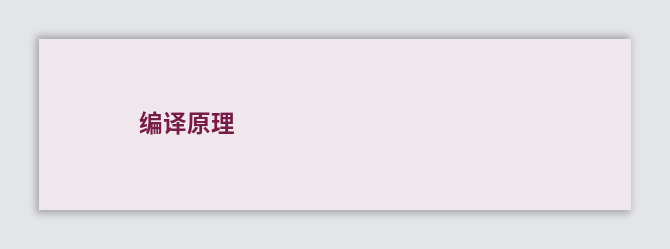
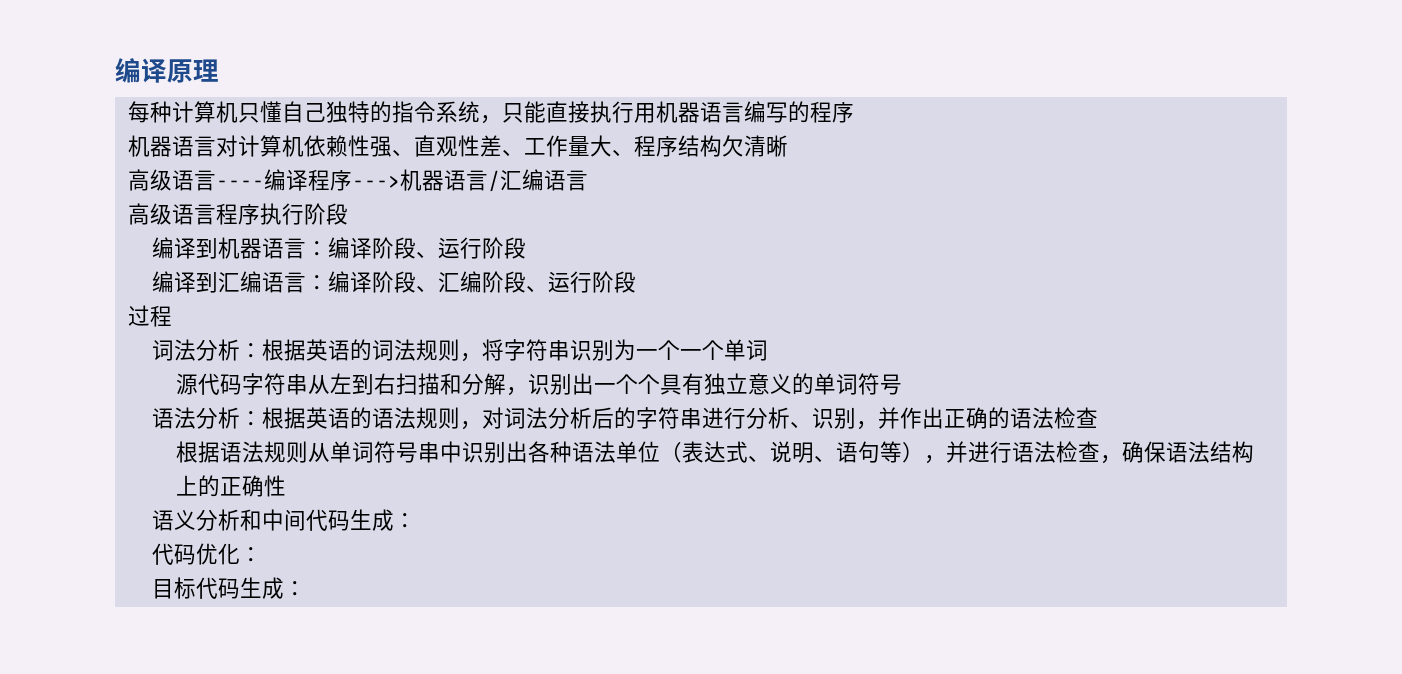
+ 每种计算机只懂自己独特的指令系统，只能直接执行用机器语言编写的程序
+ 机器语言对计算机依赖性强、直观性差、工作量大、程序结构欠清晰
+ 高级语言----编译程序--->机器语言/汇编语言
+ 高级语言程序执行阶段
+ 编译到机器语言：编译阶段、运行阶段
+ 编译到汇编语言：编译阶段、汇编阶段、运行阶段
+ 过程
+ 词法分析：根据英语的词法规则，将字符串识别为一个一个单词
+ 源代码字符串从左到右扫描和分解，识别出一个个具有独立意义的单词符号
+ 语法分析：根据英语的语法规则，对词法分析后的字符串进行分析、识别，并作出正确的语法检查
+ 根据语法规则从单词符号串中识别出各种语法单位（表达式、说明、语句等），并进行语法检查，确保语法结构上的正确性
+ 语义分析和中间代码生成：
+ 代码优化：
+ 目标代码生成：

